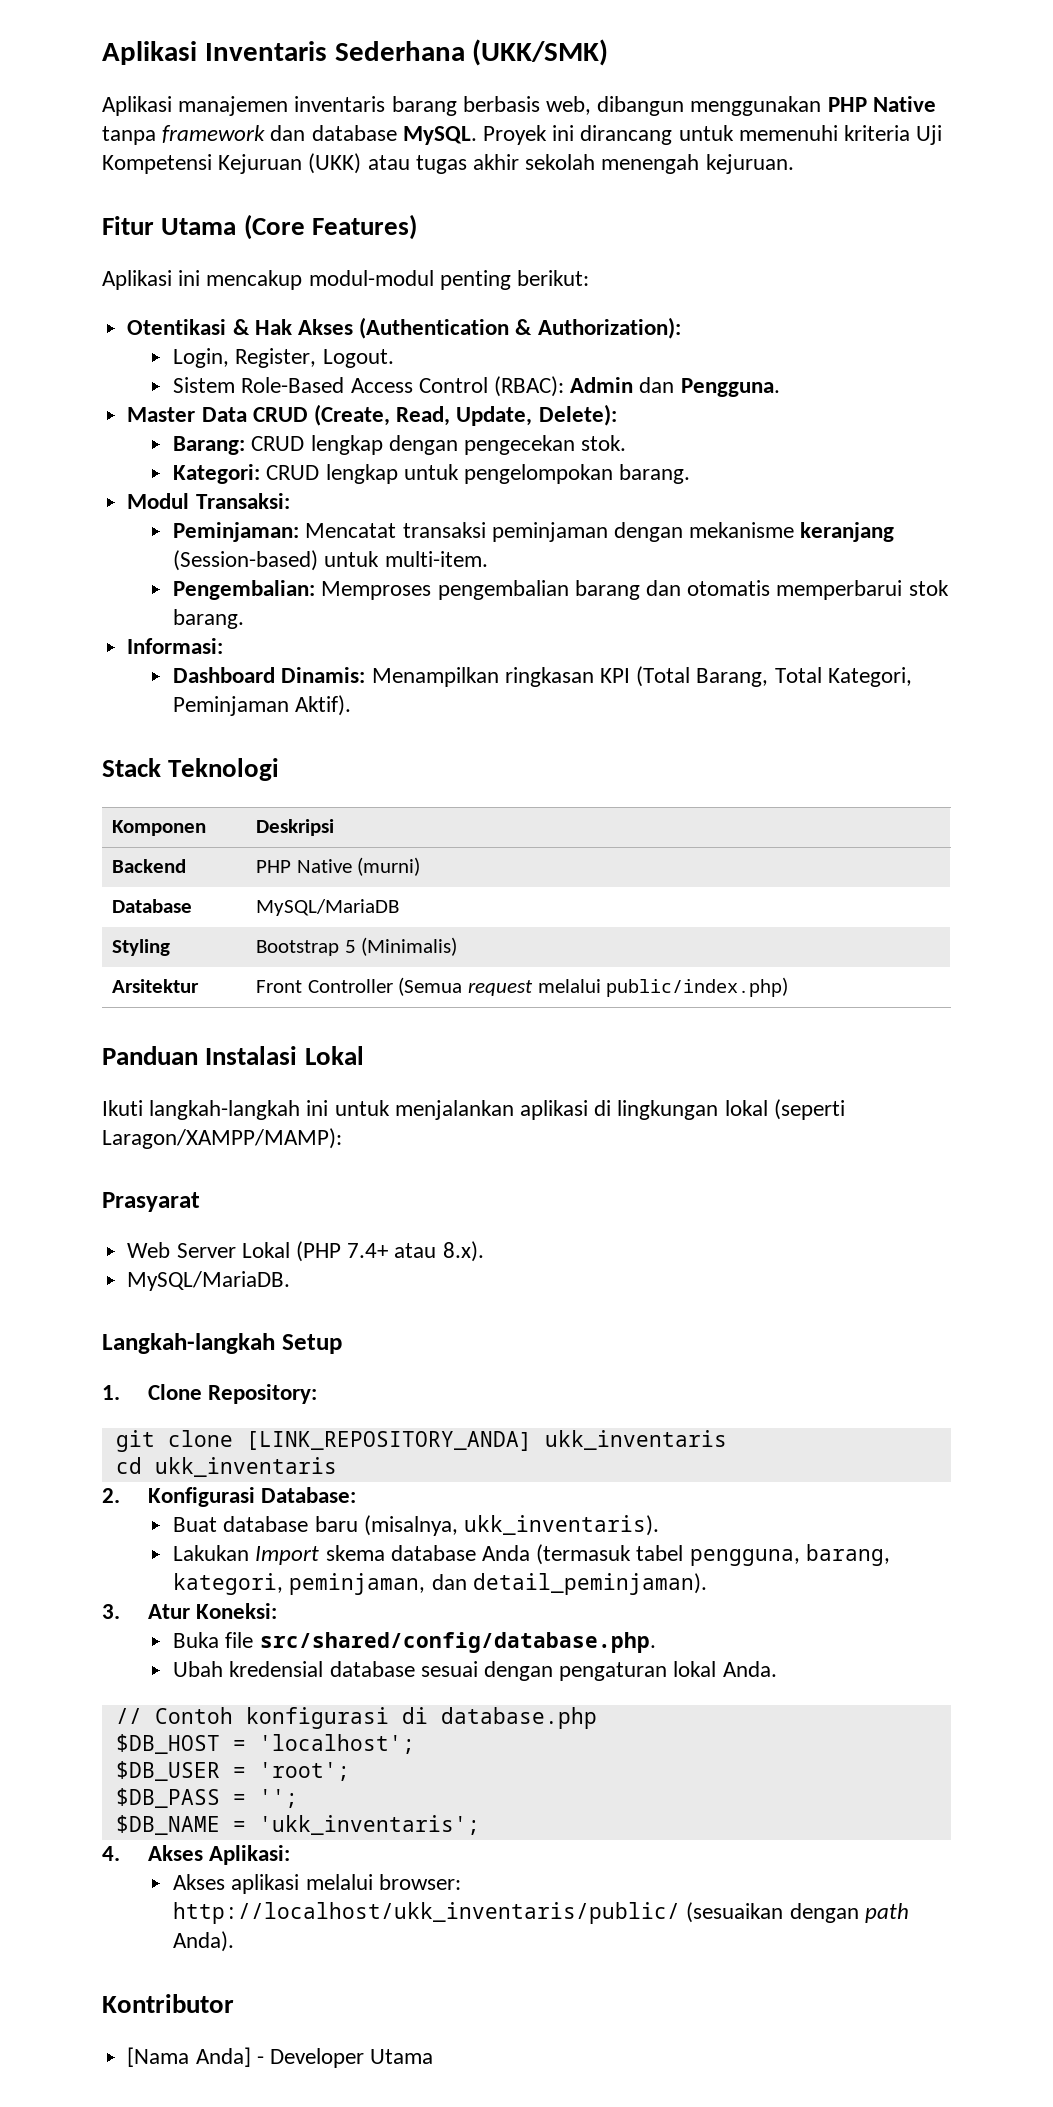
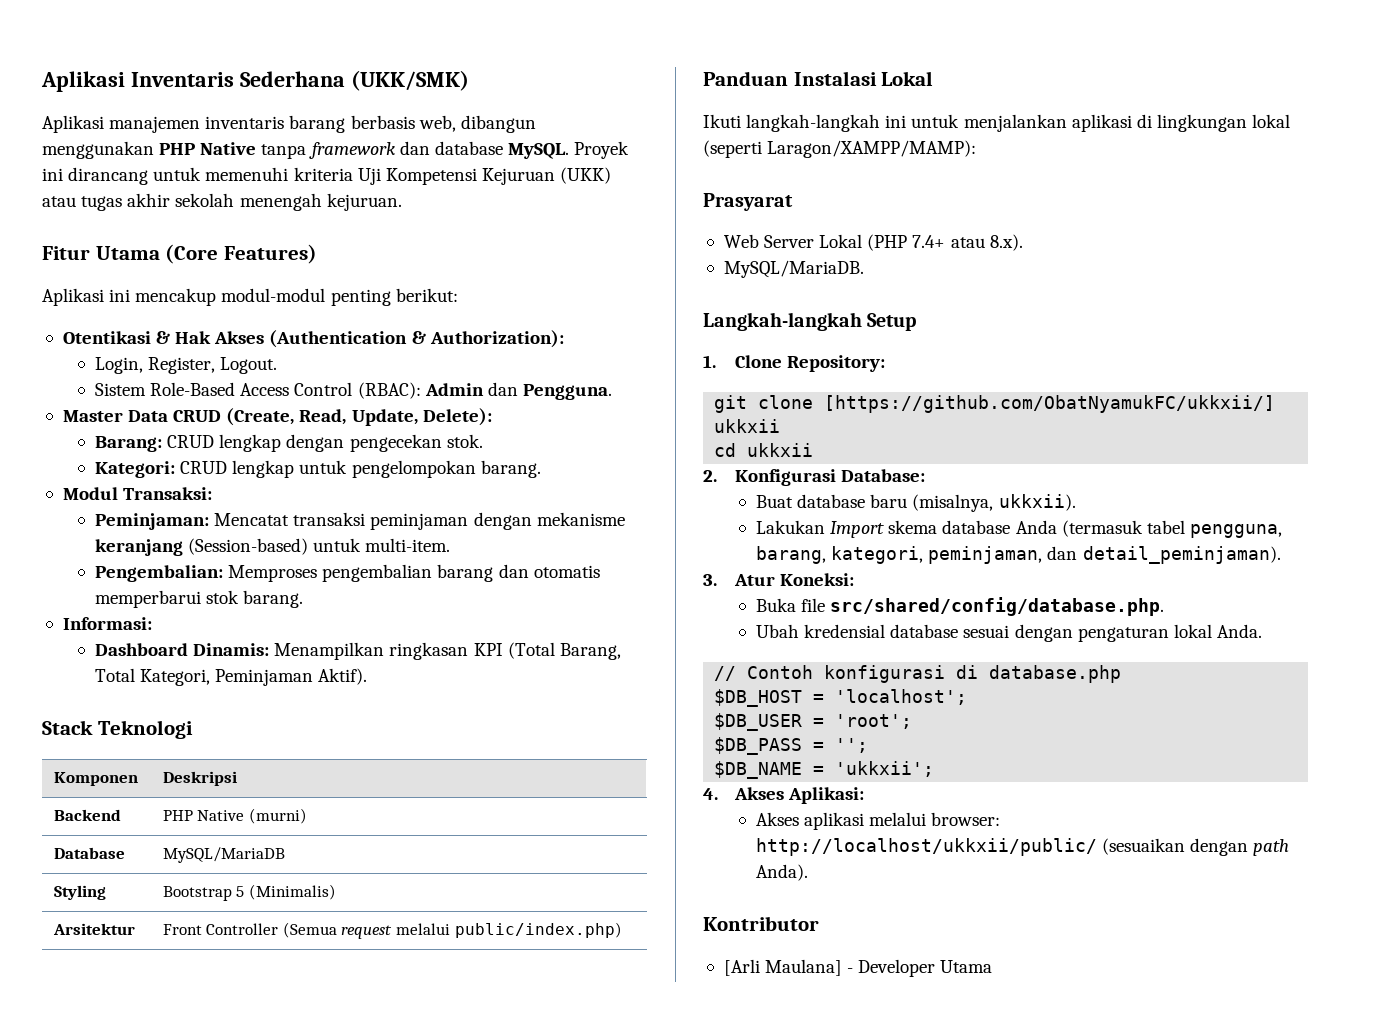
- git clone [LINK_REPOSITORY_ANDA] ukk_inventaris
+ git clone [https://github.com/ObatNyamukFC/ukkxii/] ukkxii
- cd ukk_inventaris
+ cd ukkxii
- Buat database baru (misalnya, ukk_inventaris).
+ Buat database baru (misalnya, ukkxii).
- $DB_NAME = 'ukk_inventaris';
+ $DB_NAME = 'ukkxii';
- Akses aplikasi melalui browser: http://localhost/ukk_inventaris/public/ (sesuaikan dengan path Anda).
+ Akses aplikasi melalui browser: http://localhost/ukkxii/public/ (sesuaikan dengan path Anda).
- [Nama Anda] - Developer Utama
+ [Arli Maulana] - Developer Utama

